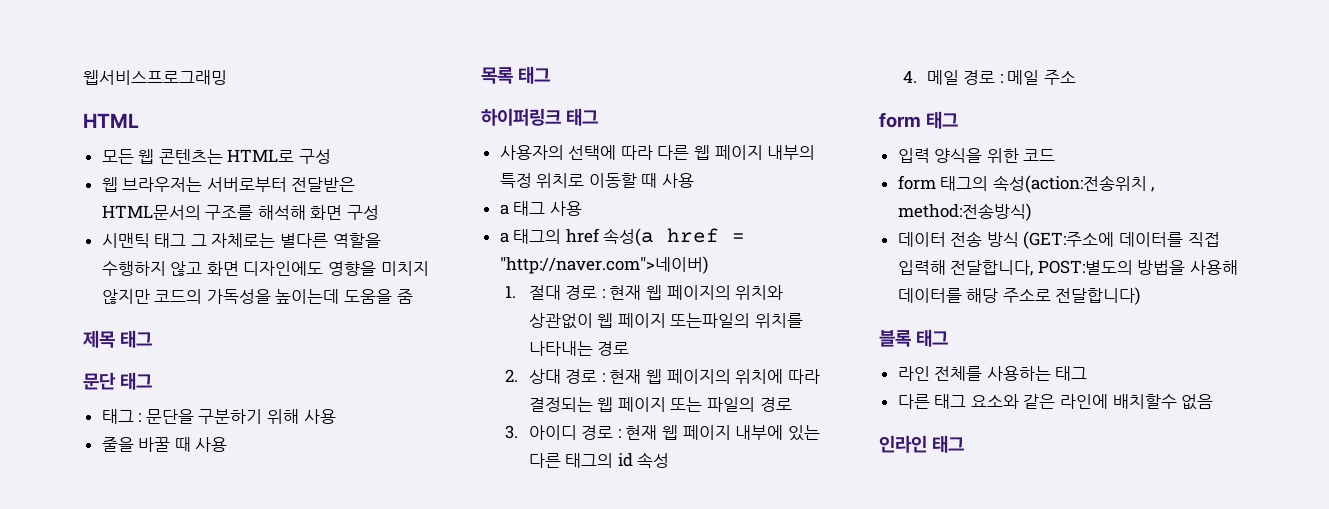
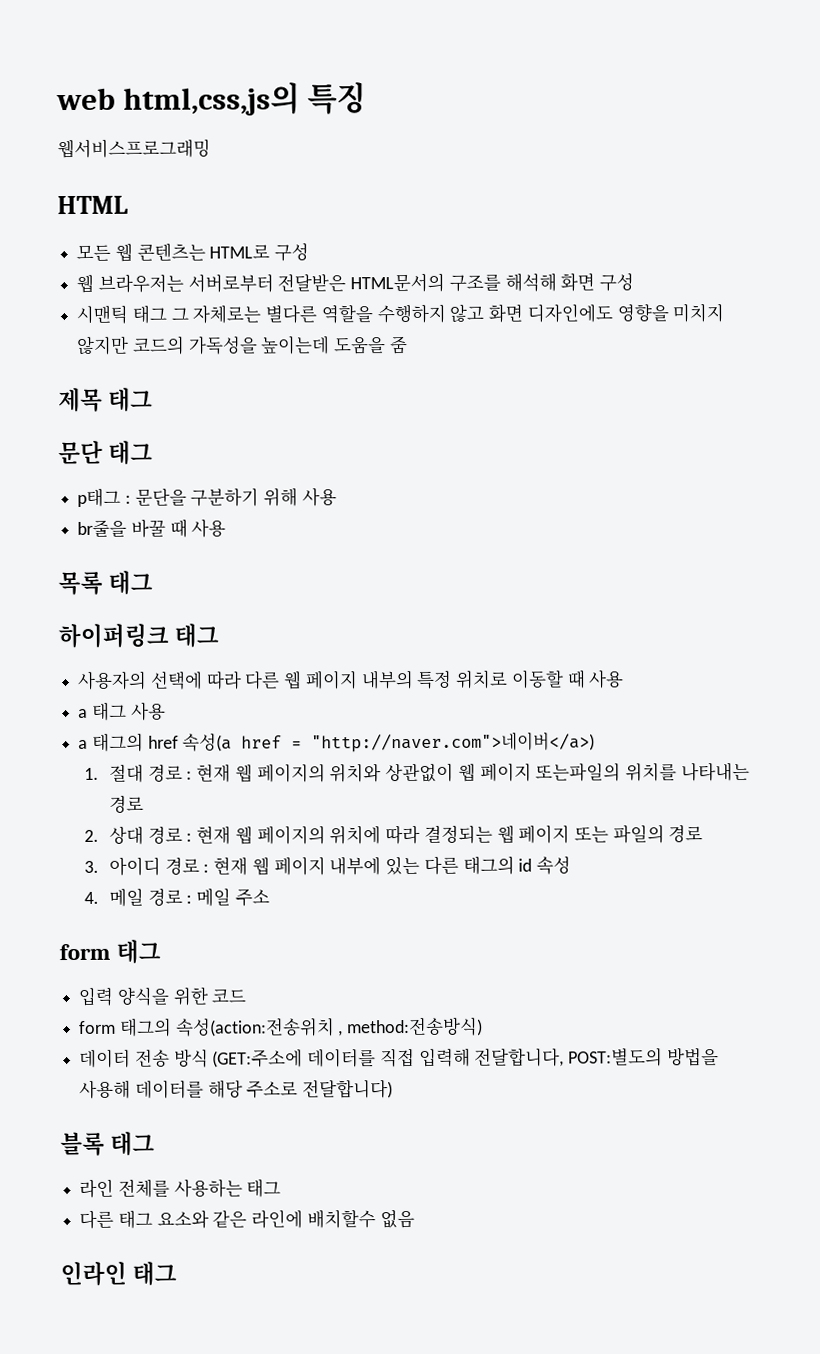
+ web html,css,js의 특징
- 태그 : 문단을 구분하기 위해 사용
+ p태그 : 문단을 구분하기 위해 사용
- 줄을 바꿀 때 사용
+ br줄을 바꿀 때 사용
- a 태그의 href 속성(a href = "http://naver.com">네이버)
+ a 태그의 href 속성(a href = "http://naver.com">네이버</a>)

